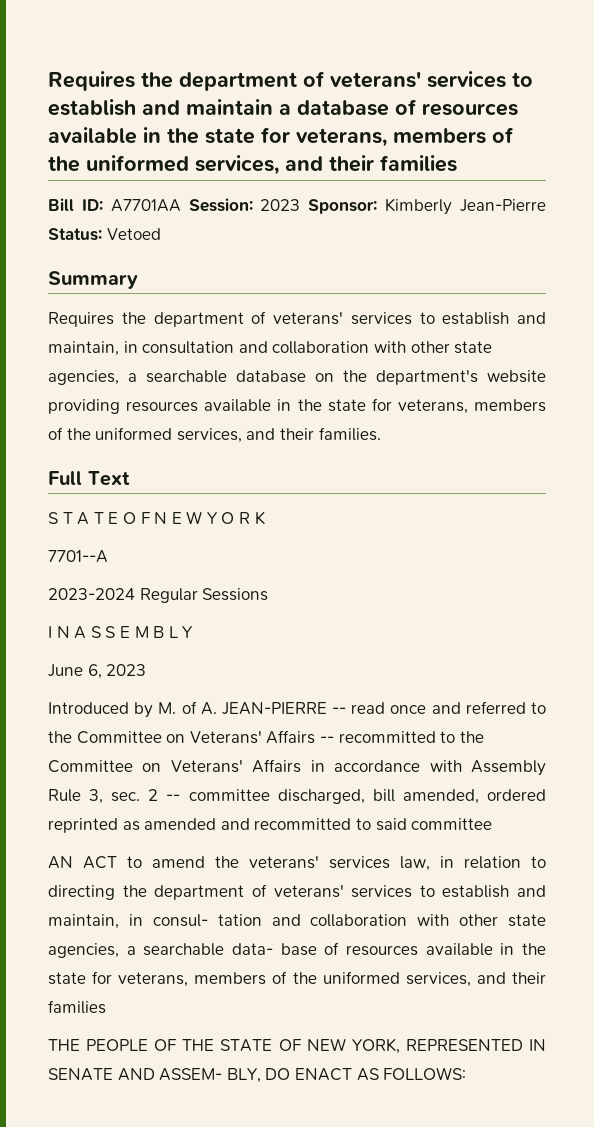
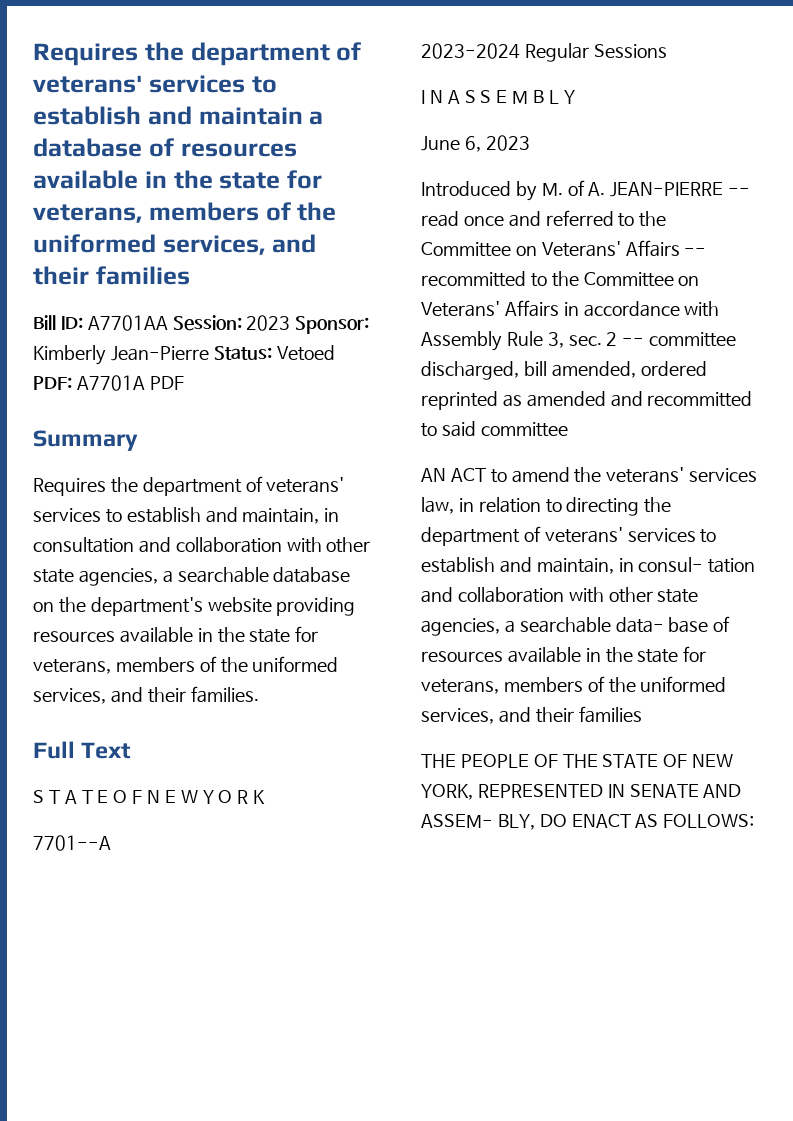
- Bill ID: A7701AA Session: 2023 Sponsor: Kimberly Jean-Pierre Status: Vetoed
+ Bill ID: A7701AA Session: 2023 Sponsor: Kimberly Jean-Pierre Status: Vetoed PDF: A7701A PDF

